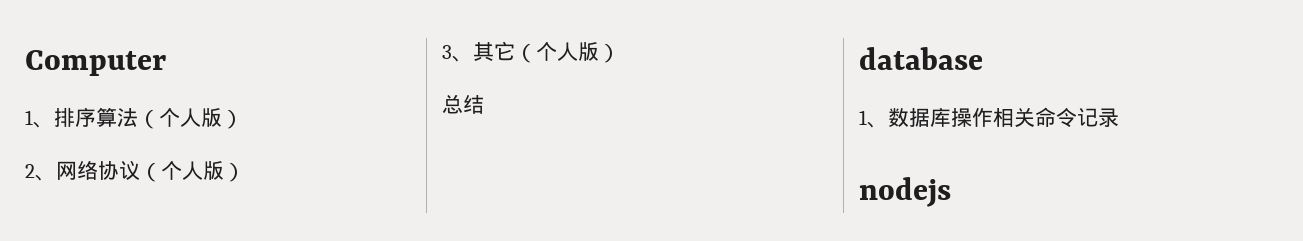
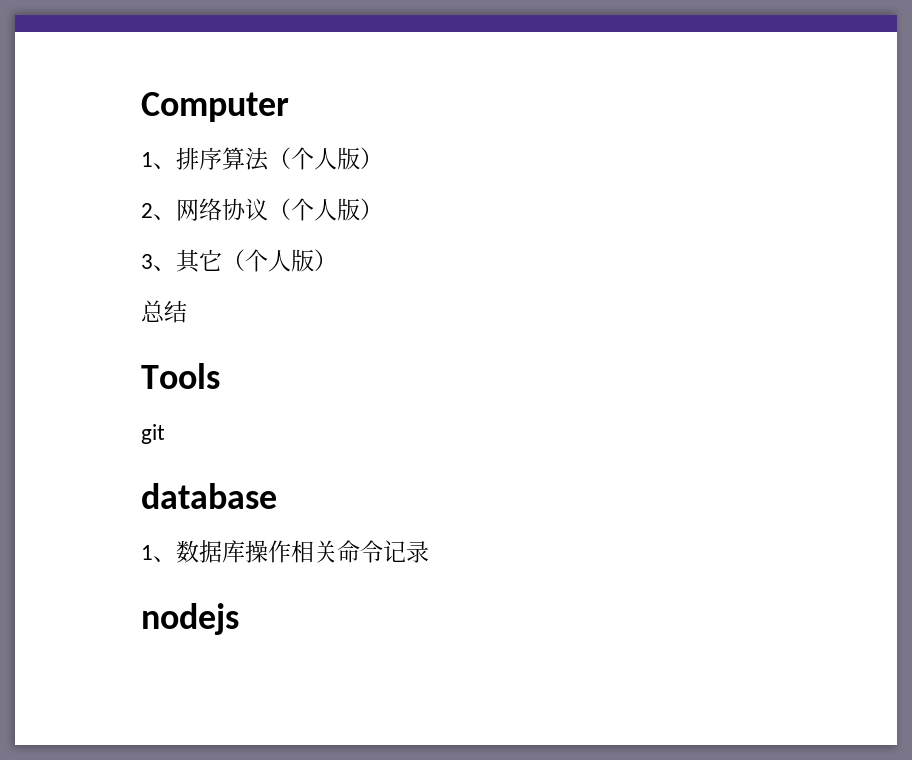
+ Tools
+ git

